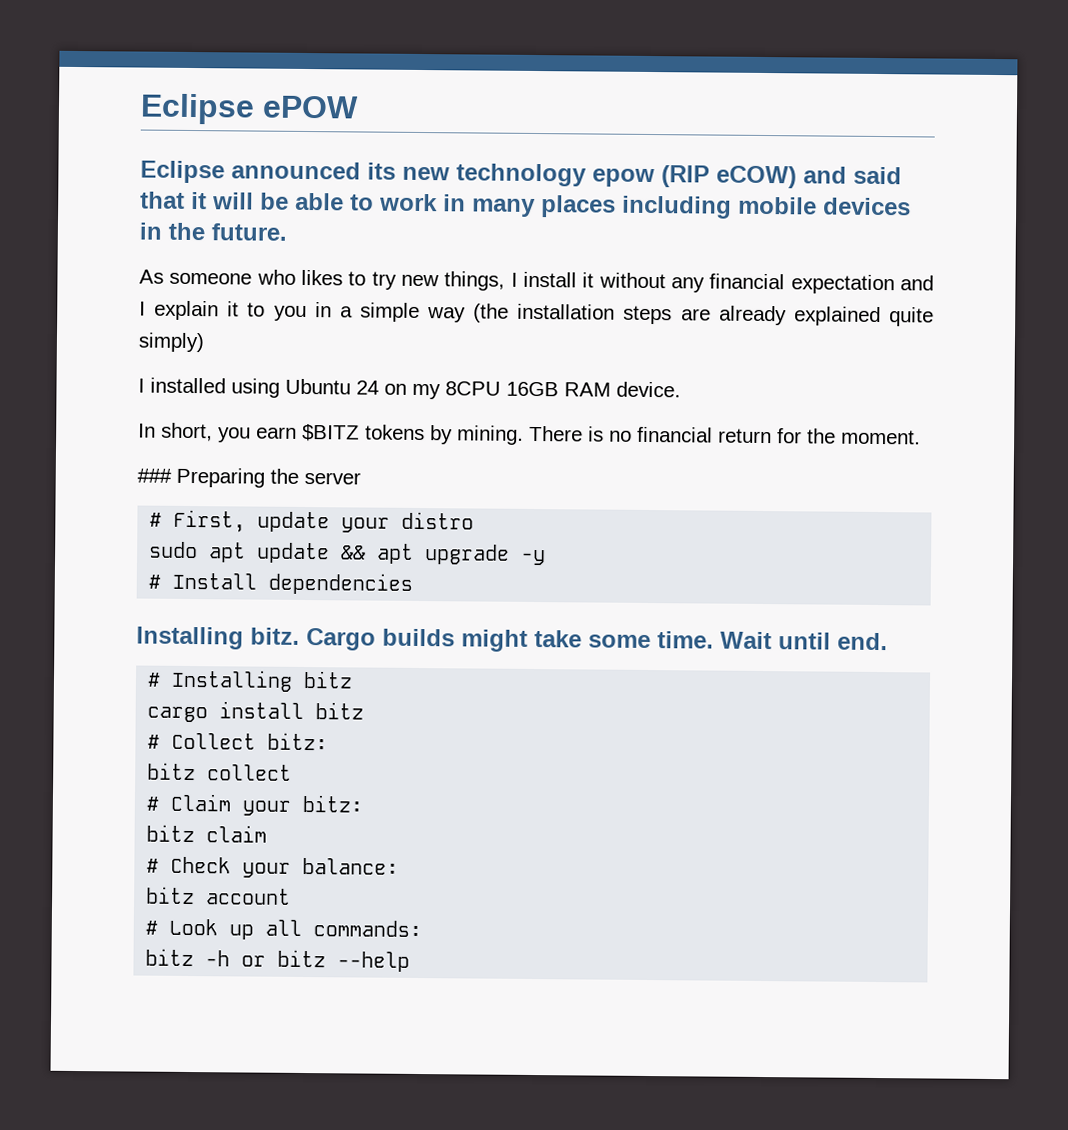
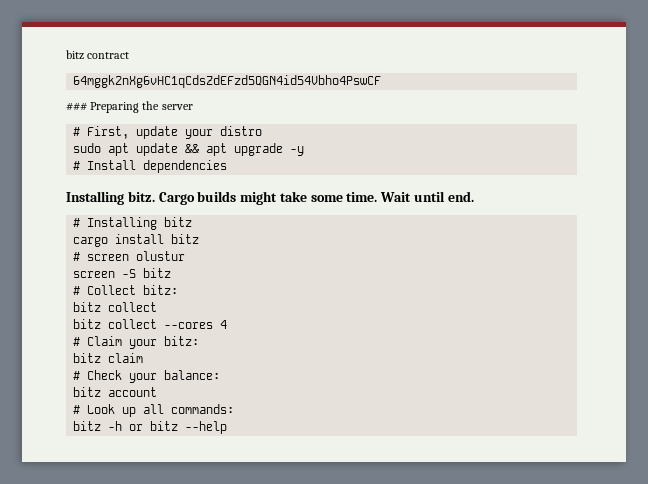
- Eclipse ePOW
- Eclipse announced its new technology epow (RIP eCOW) and said that it will be able to work in many places including mobile devices in the future.
- As someone who likes to try new things, I install it without any financial expectation and I explain it to you in a simple way (the installation steps are already explained quite simply)
- I installed using Ubuntu 24 on my 8CPU 16GB RAM device.
- In short, you earn $BITZ tokens by mining. There is no financial return for the moment.
+ bitz contract
+ 64mggk2nXg6vHC1qCdsZdEFzd5QGN4id54Vbho4PswCF
+ # screen olustur
+ screen -S bitz
+ bitz collect --cores 4

